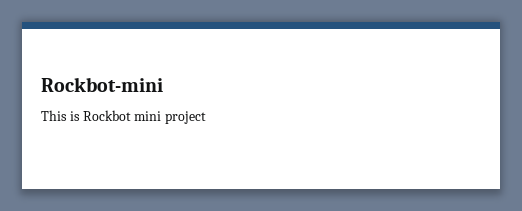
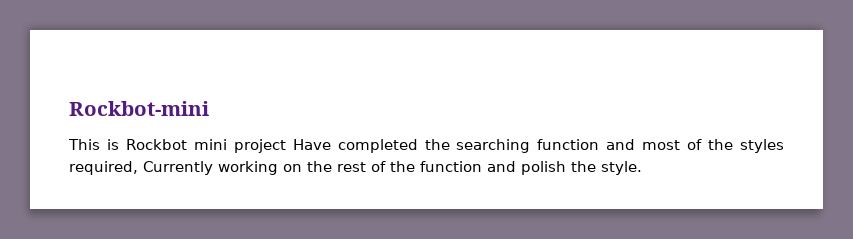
- This is Rockbot mini project
+ This is Rockbot mini project Have completed the searching function and most of the styles required, Currently working on the rest of the function and polish the style.

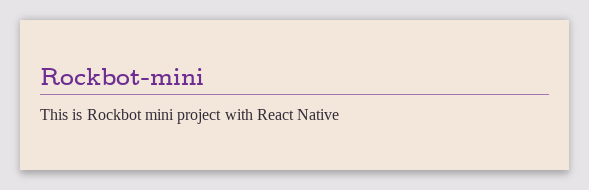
- This is Rockbot mini project Have completed the searching function and most of the styles required, Currently working on the rest of the function and polish the style.
+ This is Rockbot mini project with React Native

